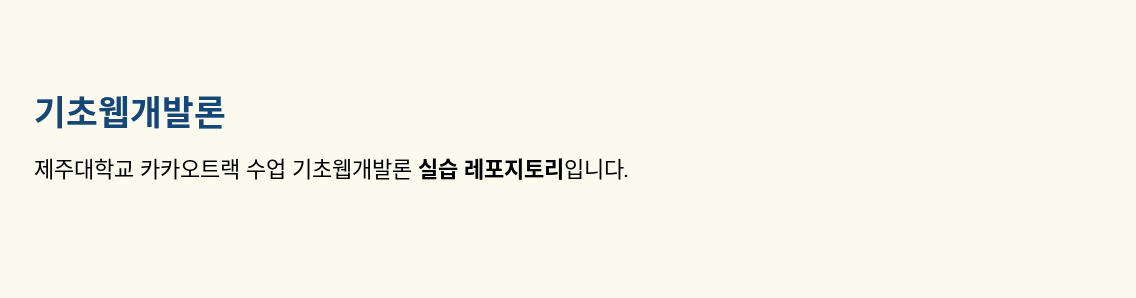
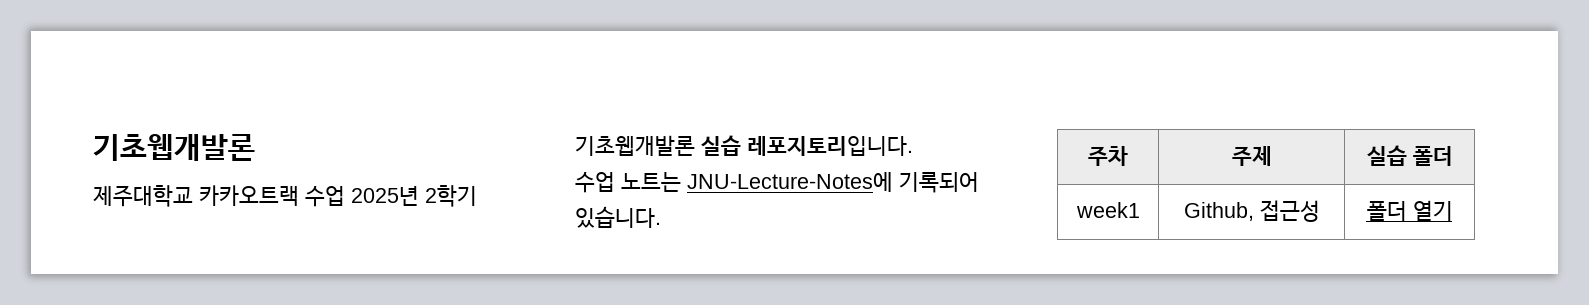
- 제주대학교 카카오트랙 수업 기초웹개발론 실습 레포지토리입니다.
+ 제주대학교 카카오트랙 수업 2025년 2학기 기초웹개발론 실습 레포지토리입니다.
+ 수업 노트는 JNU-Lecture-Notes에 기록되어 있습니다.
+ 주차 | 주제 | 실습 폴더
+ week1 | Github, 접근성 | 폴더 열기

